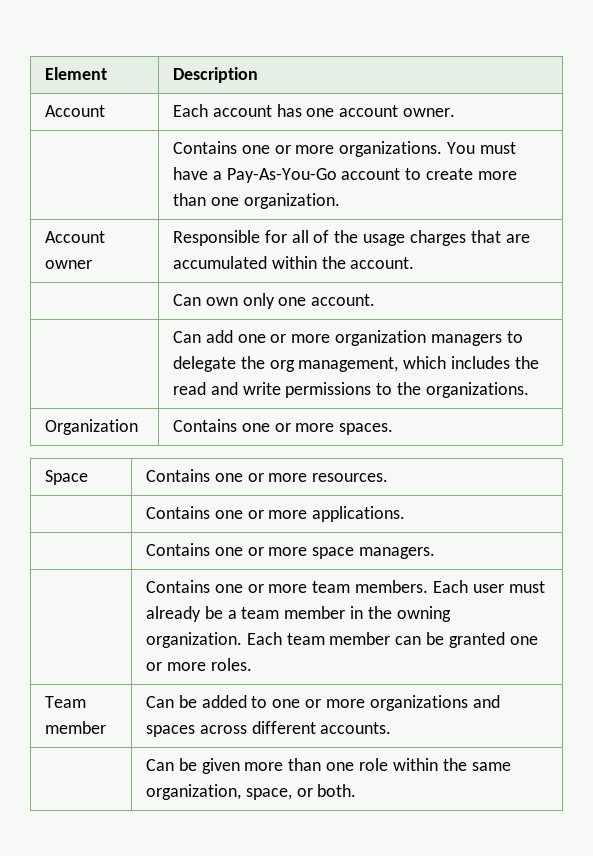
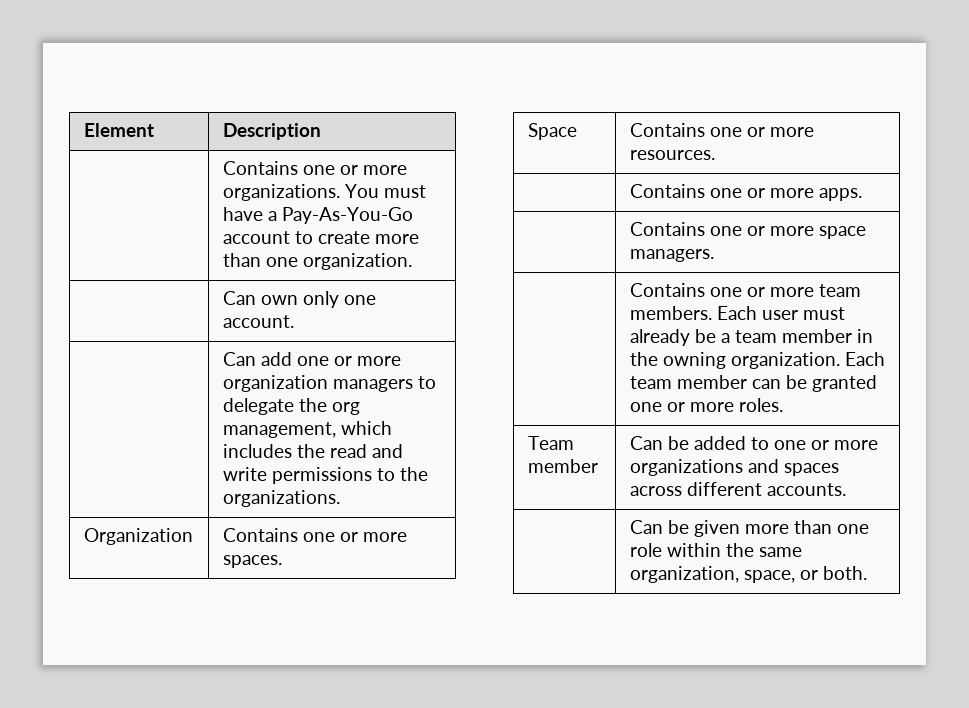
- Account | Each account has one account owner.
- Account owner | Responsible for all of the usage charges that are accumulated within the account.
- | Contains one or more applications.
+ | Contains one or more apps.

